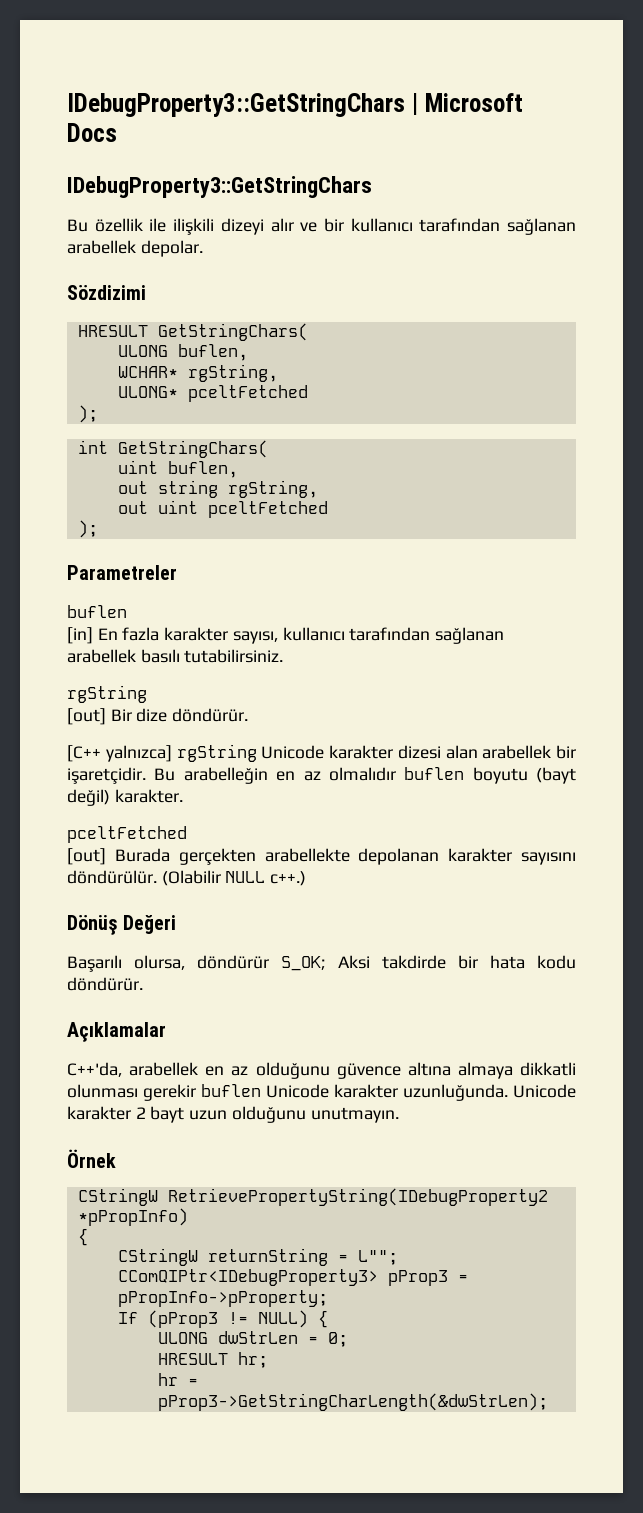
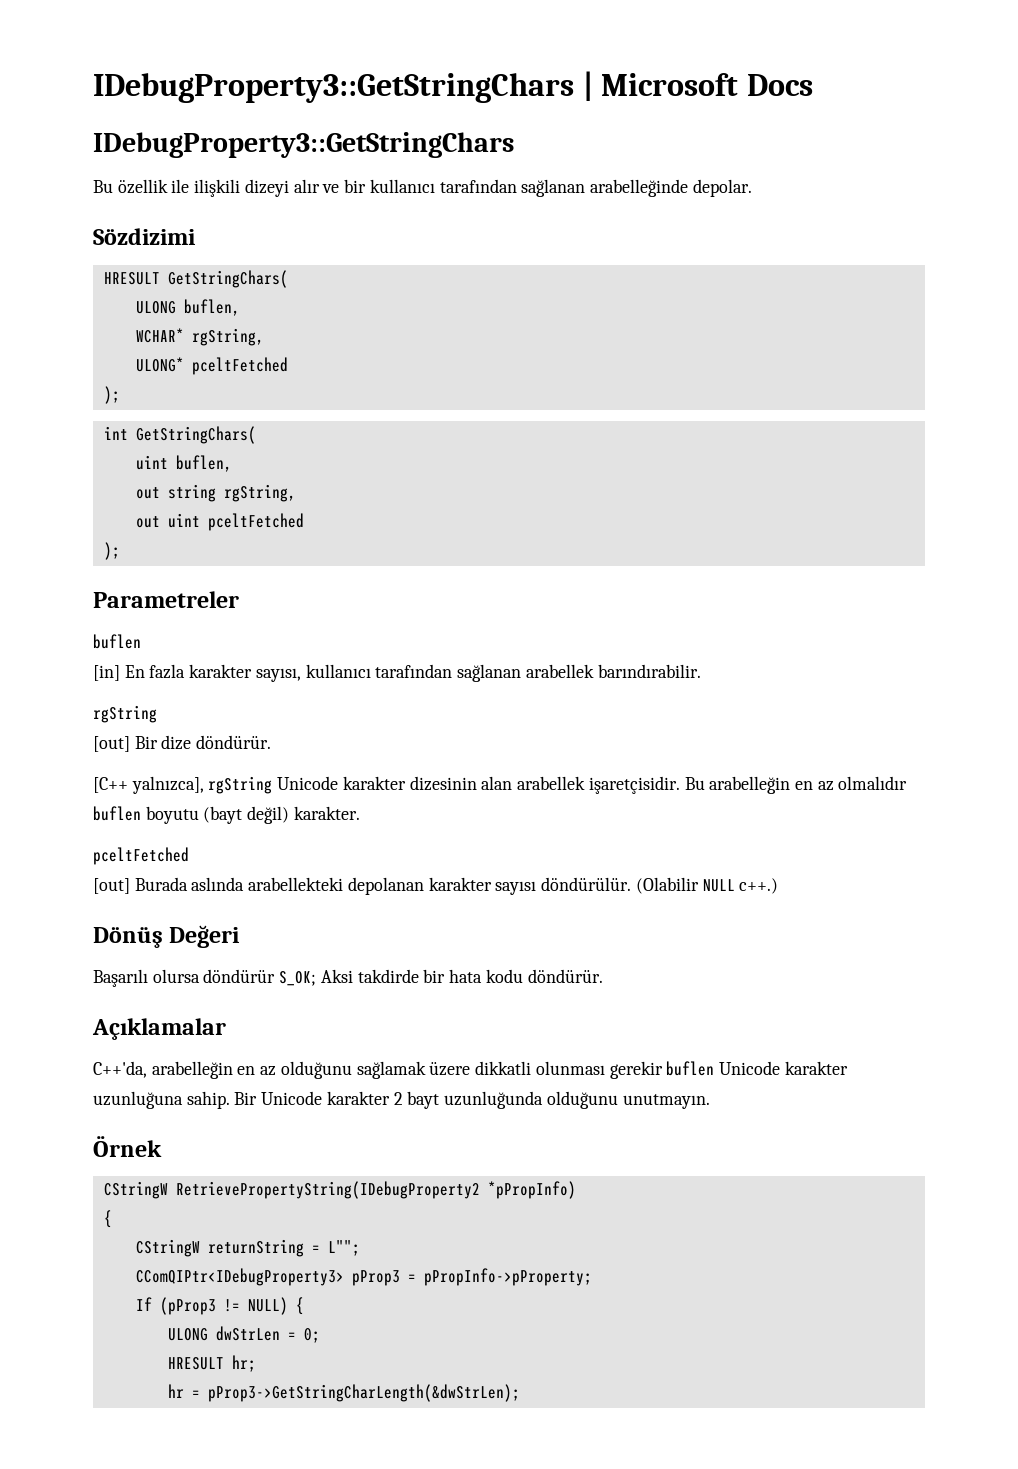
- Bu özellik ile ilişkili dizeyi alır ve bir kullanıcı tarafından sağlanan arabellek depolar.
+ Bu özellik ile ilişkili dizeyi alır ve bir kullanıcı tarafından sağlanan arabelleğinde depolar.
- [in] En fazla karakter sayısı, kullanıcı tarafından sağlanan arabellek basılı tutabilirsiniz.
+ [in] En fazla karakter sayısı, kullanıcı tarafından sağlanan arabellek barındırabilir.
- [C++ yalnızca] rgString Unicode karakter dizesi alan arabellek bir işaretçidir.
+ [C++ yalnızca], rgString Unicode karakter dizesinin alan arabellek işaretçisidir.
- [out] Burada gerçekten arabellekte depolanan karakter sayısını döndürülür.
+ [out] Burada aslında arabellekteki depolanan karakter sayısı döndürülür.
- Başarılı olursa, döndürür S_OK; Aksi takdirde bir hata kodu döndürür.
+ Başarılı olursa döndürür S_OK; Aksi takdirde bir hata kodu döndürür.
- C++'da, arabellek en az olduğunu güvence altına almaya dikkatli olunması gerekir buflen Unicode karakter uzunluğunda. Unicode karakter 2 bayt uzun olduğunu unutmayın.
+ C++'da, arabelleğin en az olduğunu sağlamak üzere dikkatli olunması gerekir buflen Unicode karakter uzunluğuna sahip. Bir Unicode karakter 2 bayt uzunluğunda olduğunu unutmayın.

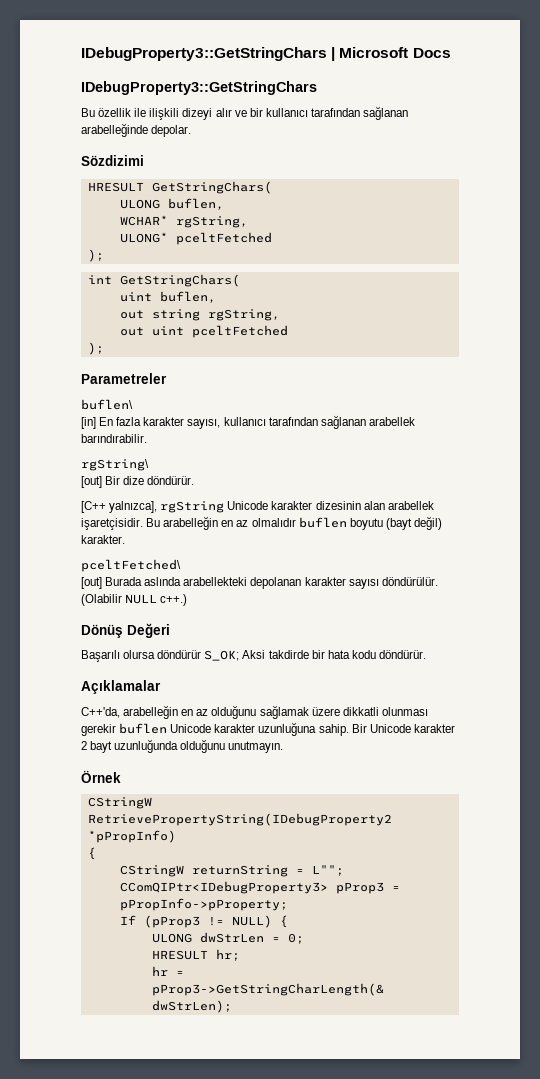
  Parametreler
- buflen
+ buflen\
  [in] En fazla karakter sayısı, kullanıcı tarafından sağlanan arabellek barındırabilir.
- rgString
+ rgString\
  Bu arabelleğin en az olmalıdır buflen boyutu (bayt değil) karakter.
- pceltFetched
+ pceltFetched\

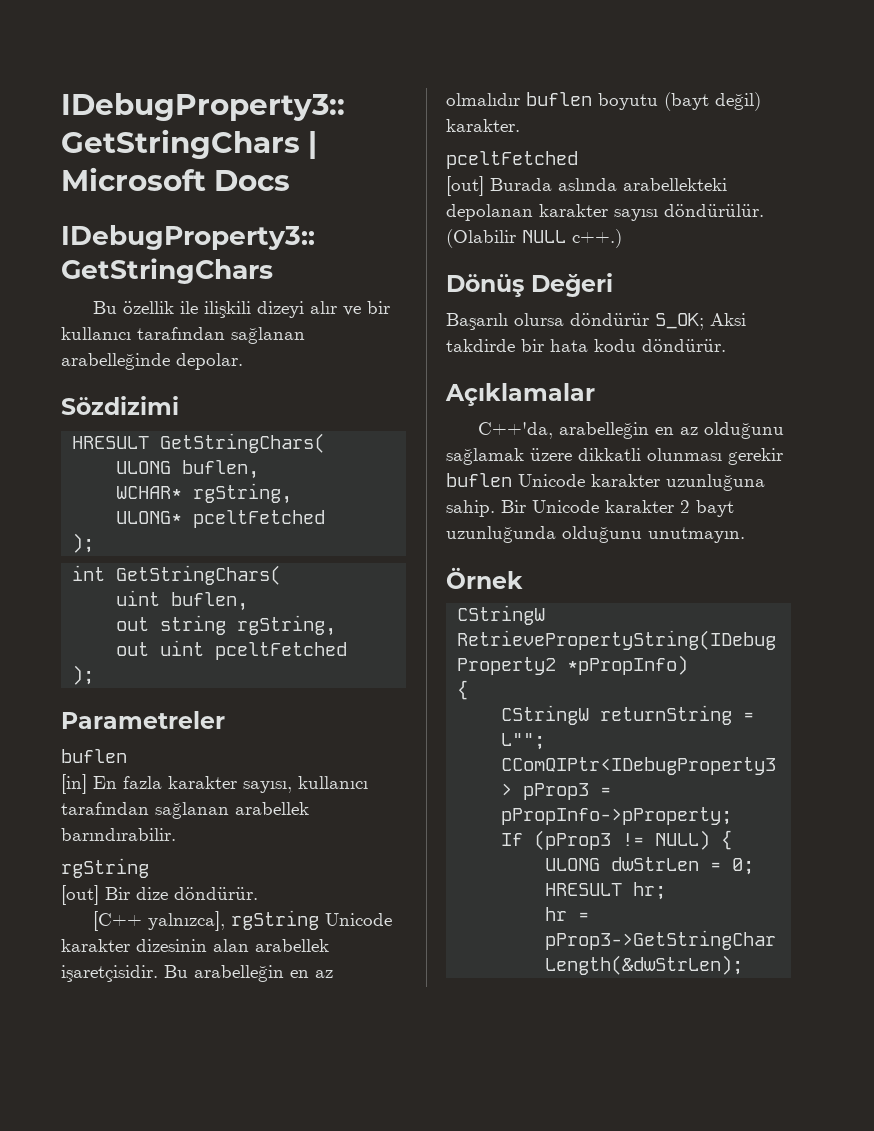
  Parametreler
- buflen\
+ buflen
  [in] En fazla karakter sayısı, kullanıcı tarafından sağlanan arabellek barındırabilir.
- rgString\
+ rgString
  Bu arabelleğin en az olmalıdır buflen boyutu (bayt değil) karakter.
- pceltFetched\
+ pceltFetched

